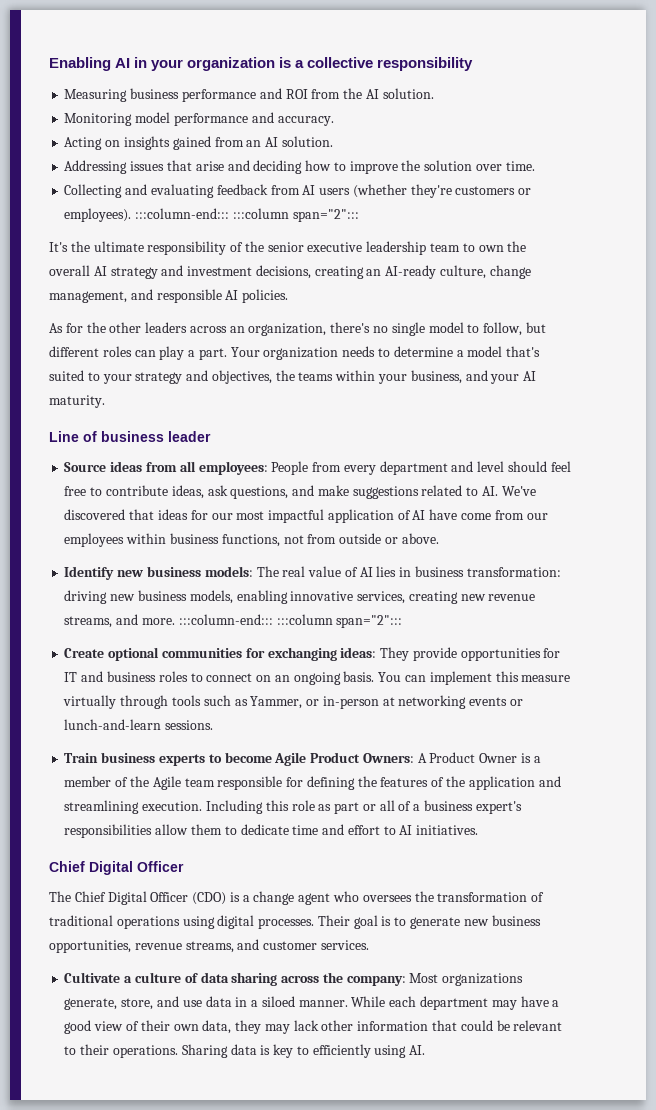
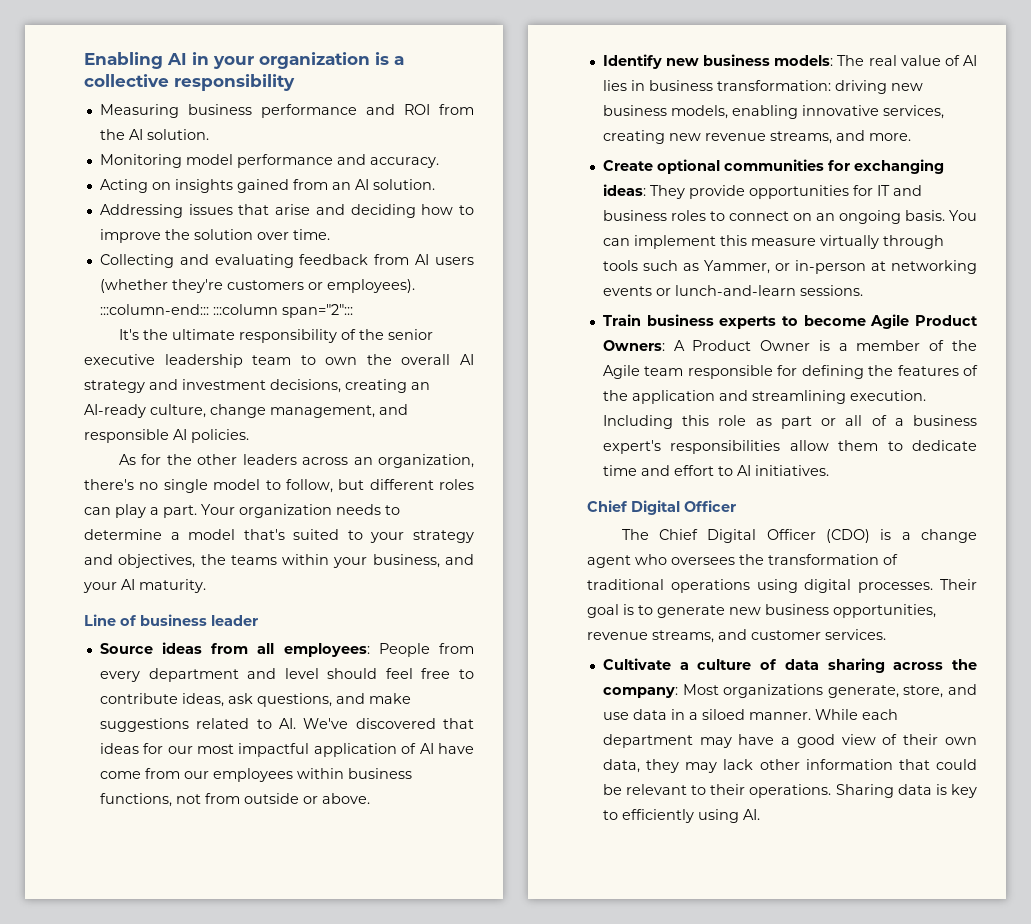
- Identify new business models: The real value of AI lies in business transformation: driving new business models, enabling innovative services, creating new revenue streams, and more. :::column-end::: :::column span="2":::
+ Identify new business models: The real value of AI lies in business transformation: driving new business models, enabling innovative services, creating new revenue streams, and more.

